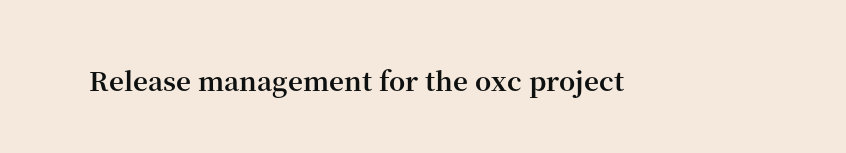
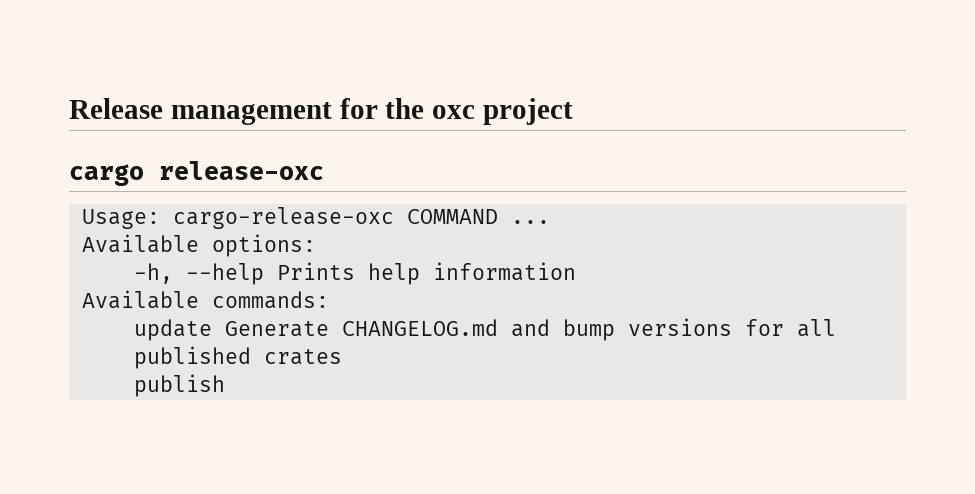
+ cargo release-oxc
+ Usage: cargo-release-oxc COMMAND ...
+ Available options:
+ -h, --help Prints help information
+ Available commands:
+ update Generate CHANGELOG.md and bump versions for all published crates
+ publish

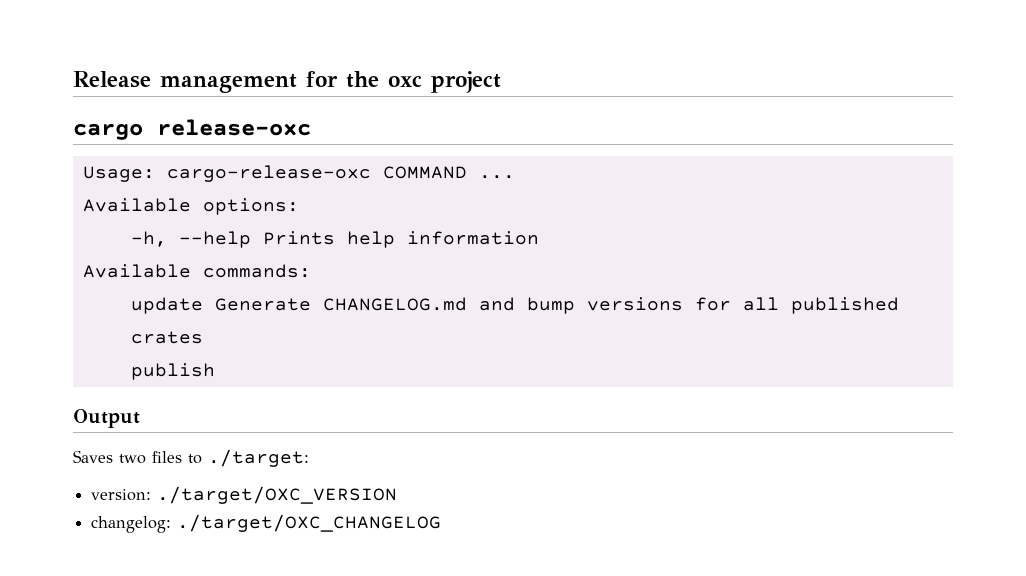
+ Output
+ Saves two files to ./target:
+ version: ./target/OXC_VERSION
+ changelog: ./target/OXC_CHANGELOG

